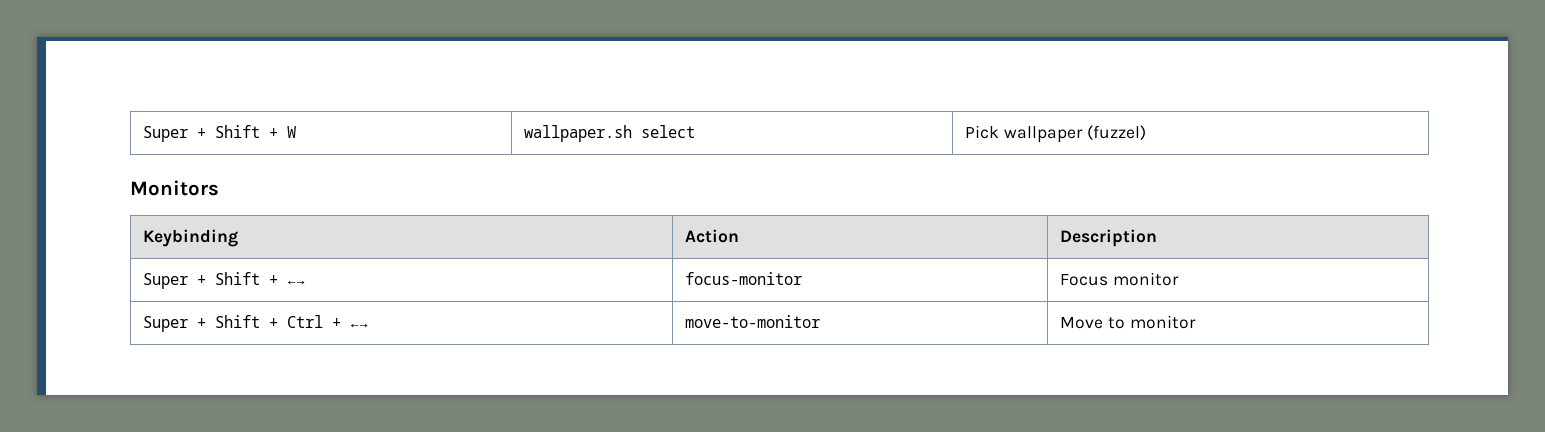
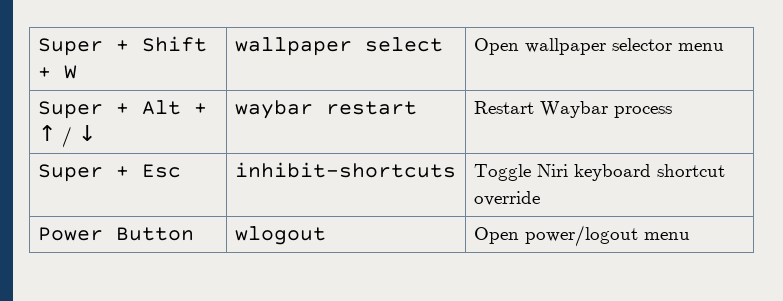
- Super + Shift + W | wallpaper.sh select | Pick wallpaper (fuzzel)
- Monitors
- Keybinding | Action | Description
- Super + Shift + ←→ | focus-monitor | Focus monitor
- Super + Shift + Ctrl + ←→ | move-to-monitor | Move to monitor
+ Super + Shift + W | wallpaper select | Open wallpaper selector menu
+ Super + Alt + ↑ / ↓ | waybar restart | Restart Waybar process
+ Super + Esc | inhibit-shortcuts | Toggle Niri keyboard shortcut override
+ Power Button | wlogout | Open power/logout menu

